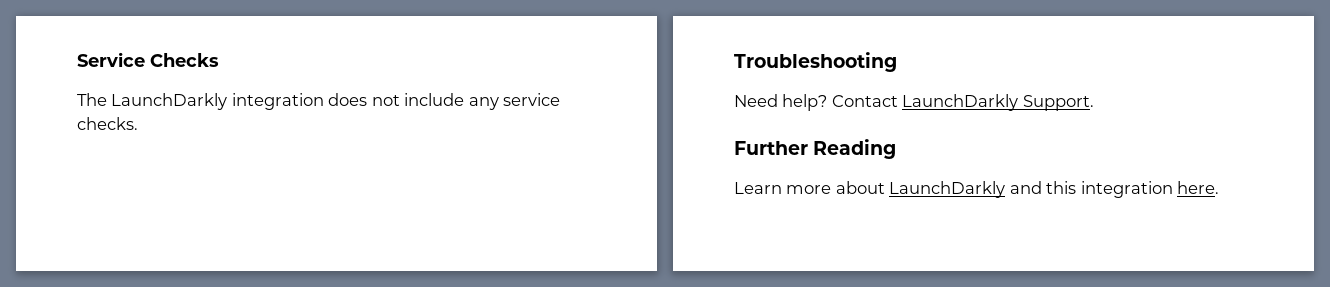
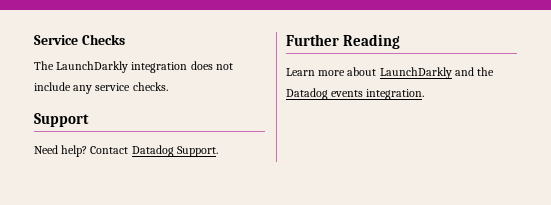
- Troubleshooting
+ Support
- Contact LaunchDarkly Support.
+ Contact Datadog Support.
- Learn more about LaunchDarkly and this integration here.
+ Learn more about LaunchDarkly and the Datadog events integration.

